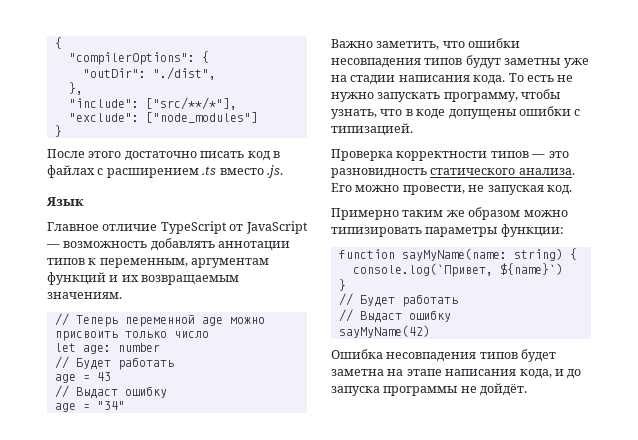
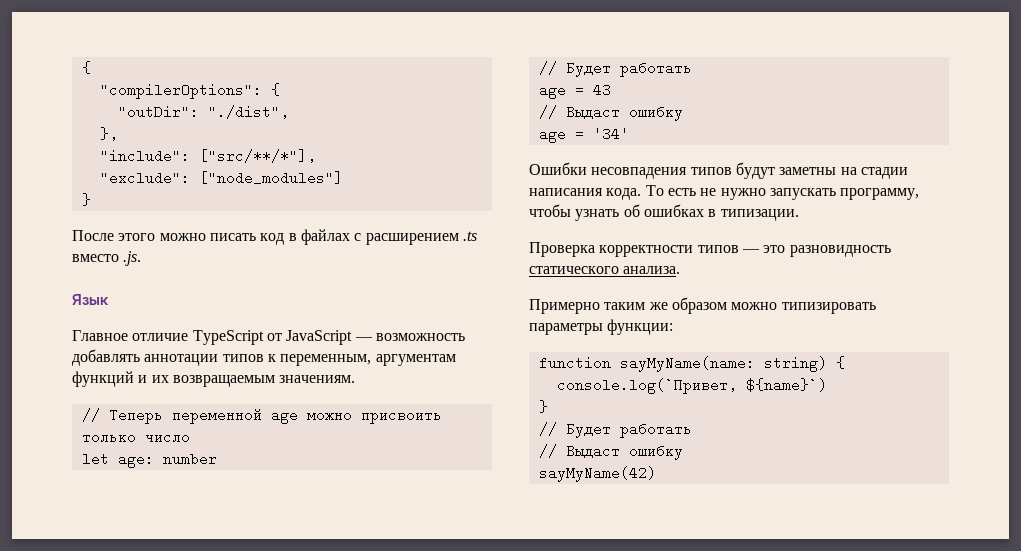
- После этого достаточно писать код в файлах с расширением .ts вместо .js.
+ После этого можно писать код в файлах с расширением .ts вместо .js.
- age = "34"
- Важно заметить, что ошибки несовпадения типов будут заметны уже на стадии написания кода.
+ age = '34'
+ Ошибки несовпадения типов будут заметны на стадии написания кода.
- То есть не нужно запускать программу, чтобы узнать, что в коде допущены ошибки с типизацией.
+ То есть не нужно запускать программу, чтобы узнать об ошибках в типизации.
- Его можно провести, не запуская код.
- Ошибка несовпадения типов будет заметна на этапе написания кода, и до запуска программы не дойдёт.

